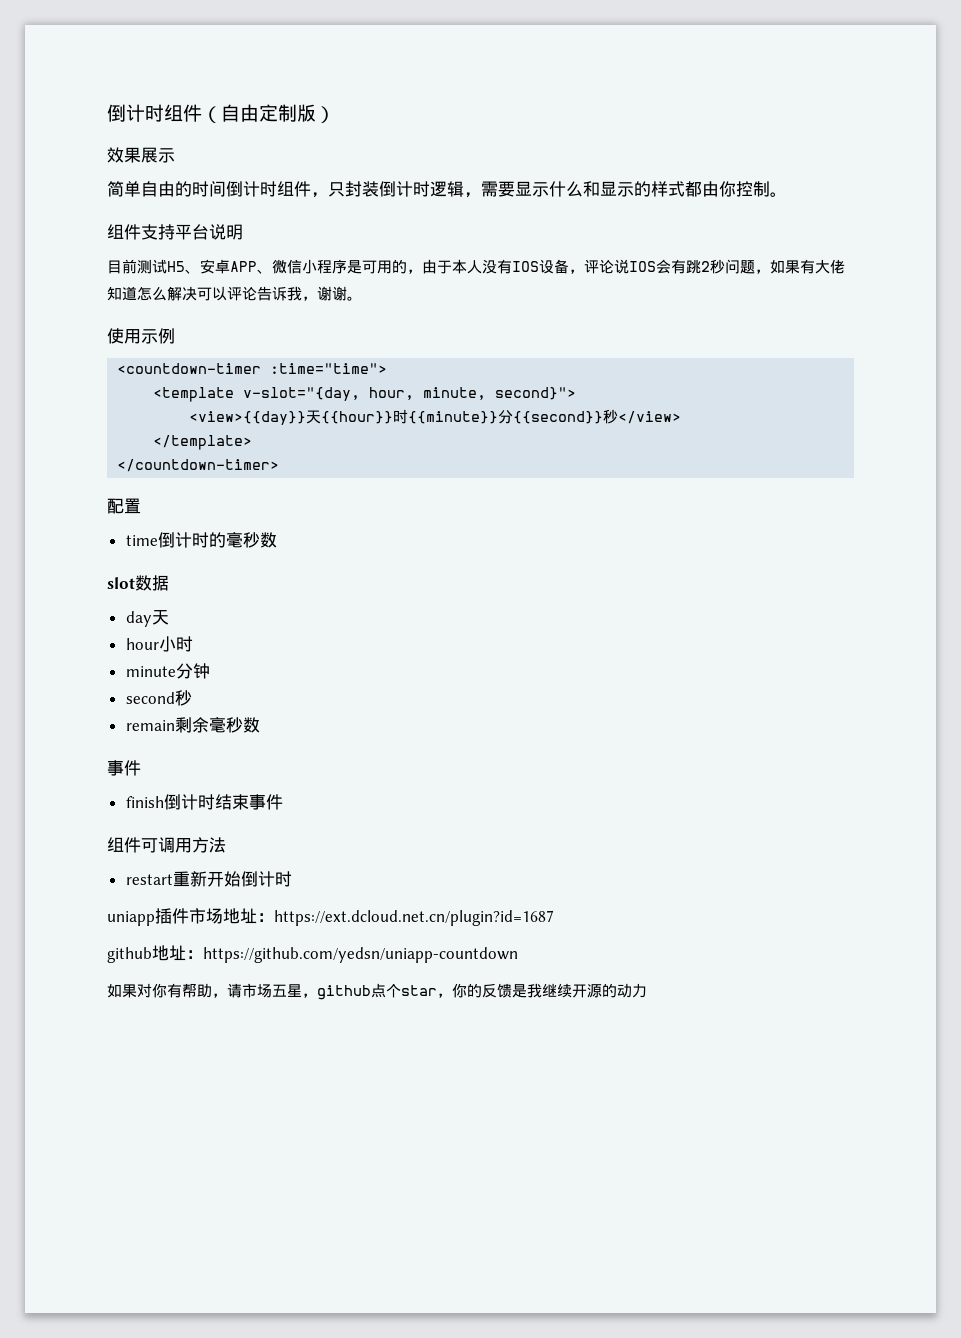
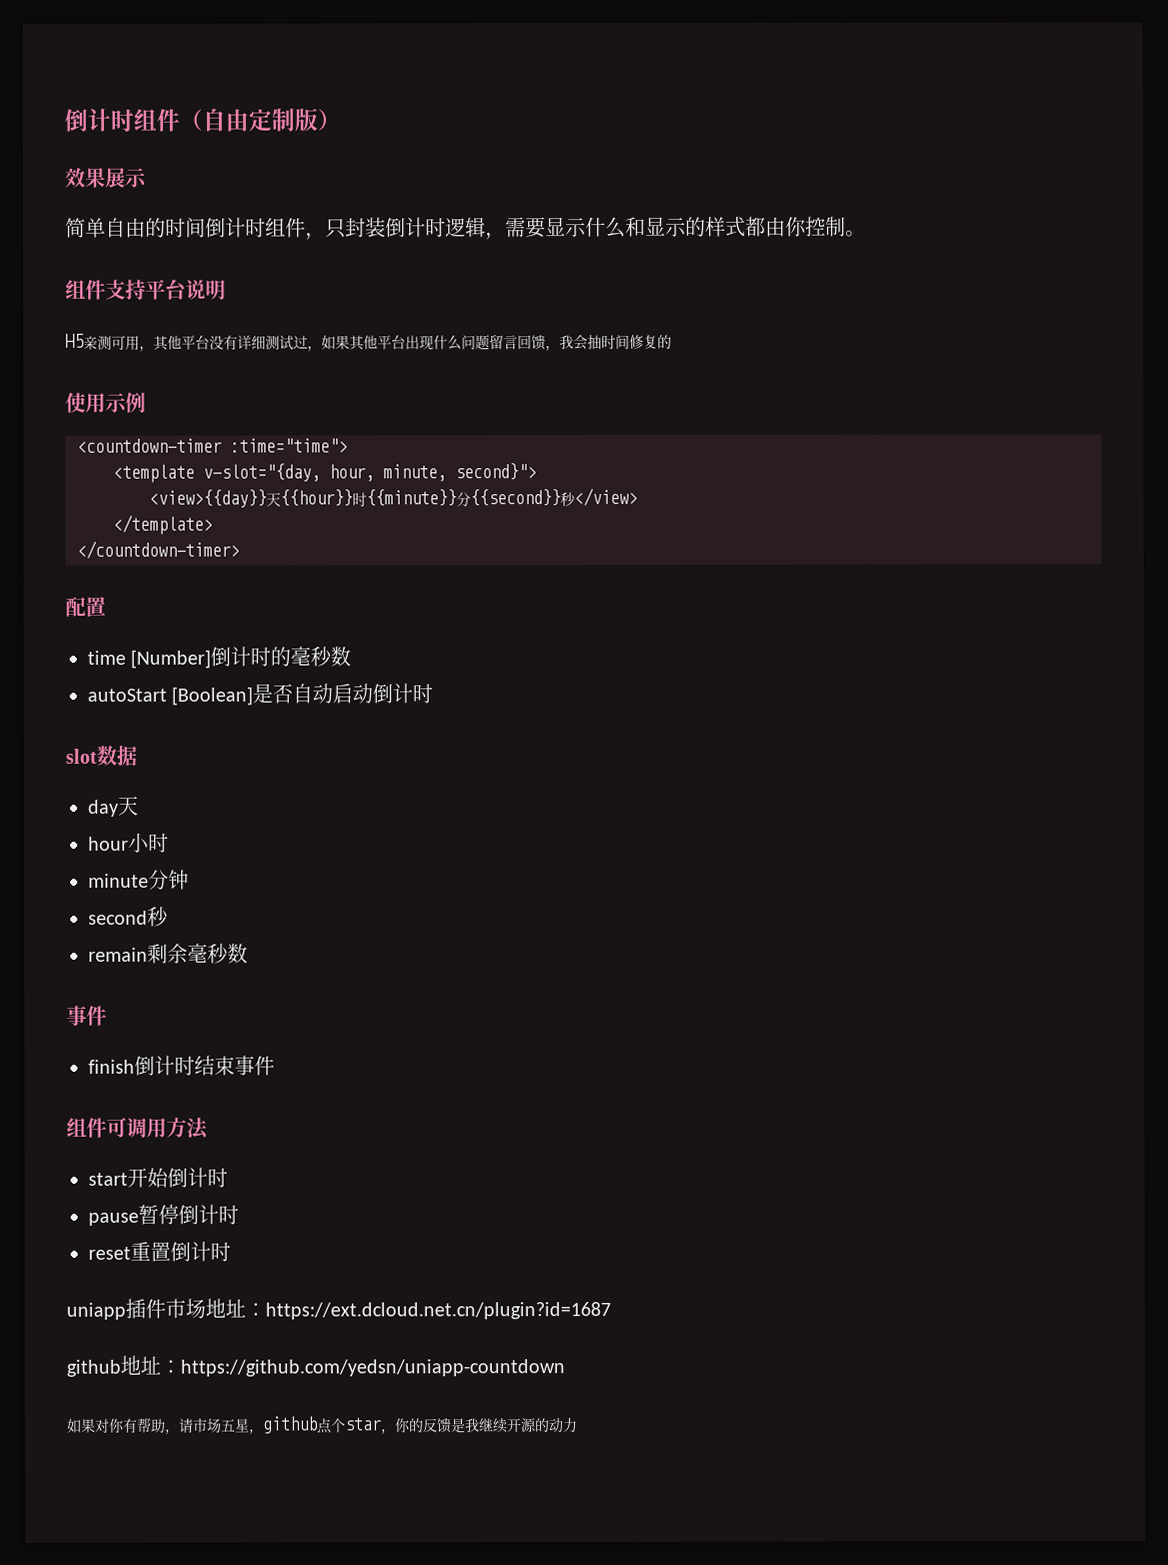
- 目前测试H5、安卓APP、微信小程序是可用的，由于本人没有IOS设备，评论说IOS会有跳2秒问题，如果有大佬知道怎么解决可以评论告诉我，谢谢。
+ H5亲测可用，其他平台没有详细测试过，如果其他平台出现什么问题留言回馈，我会抽时间修复的
- time倒计时的毫秒数
+ time [Number]倒计时的毫秒数
+ autoStart [Boolean]是否自动启动倒计时
- restart重新开始倒计时
+ start开始倒计时
+ pause暂停倒计时
+ reset重置倒计时

